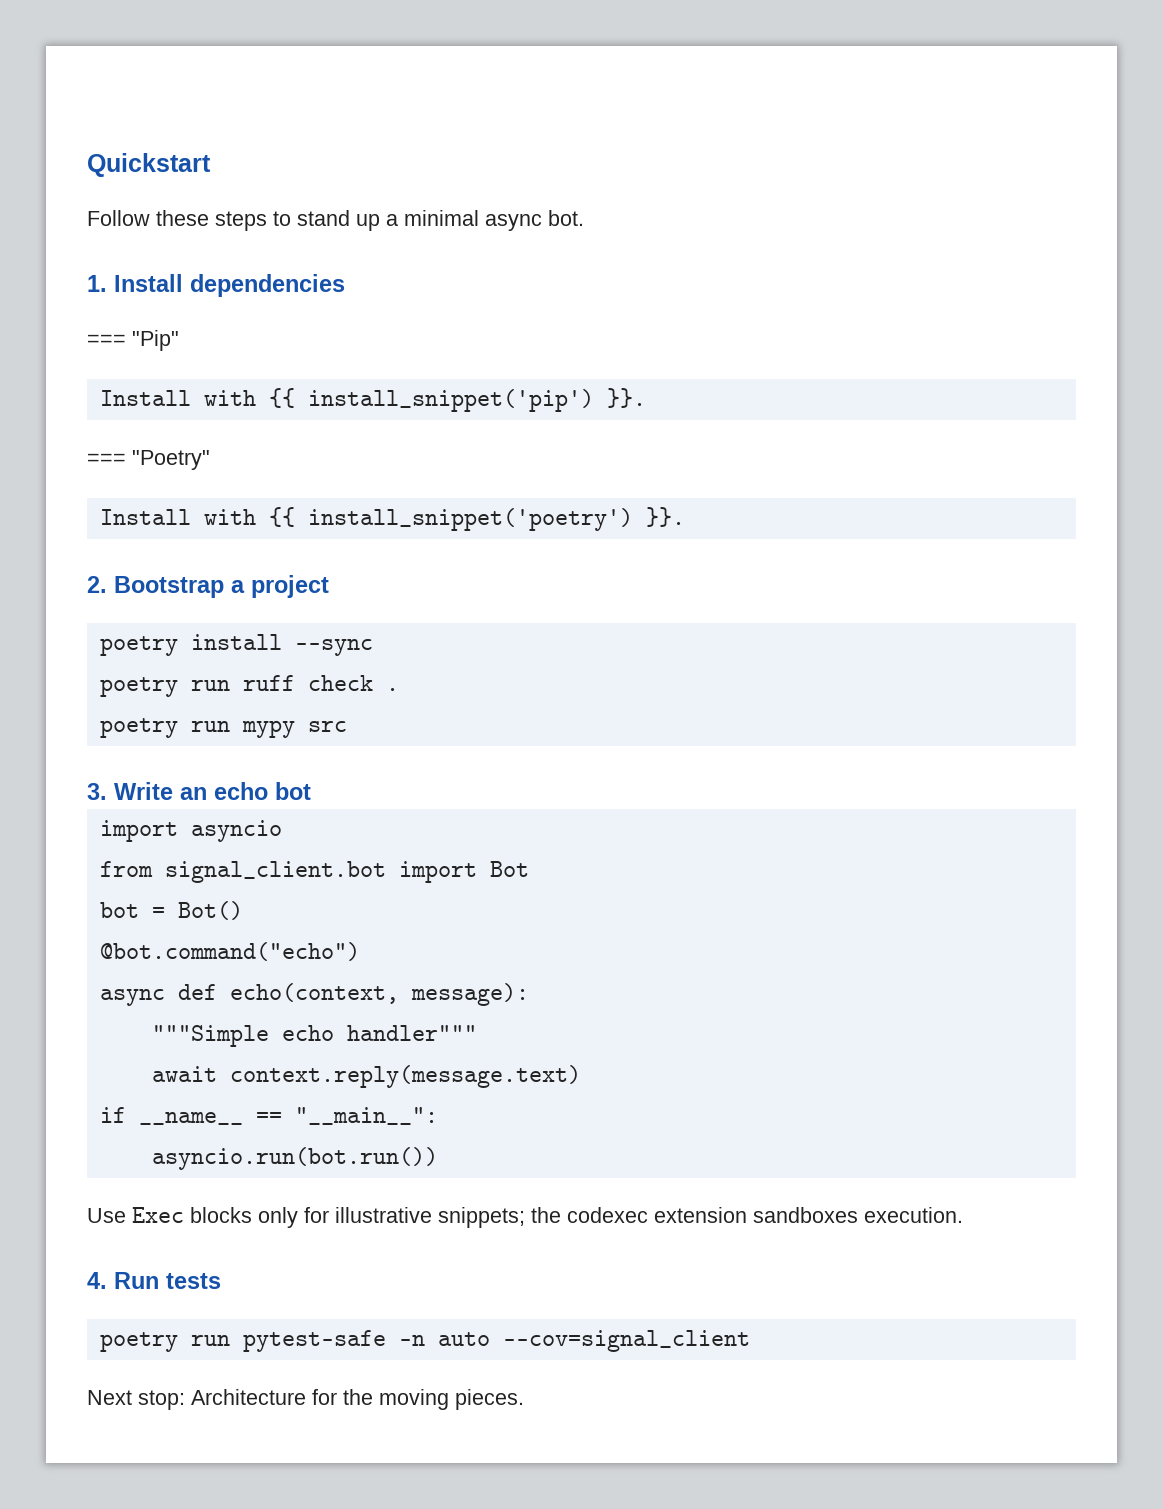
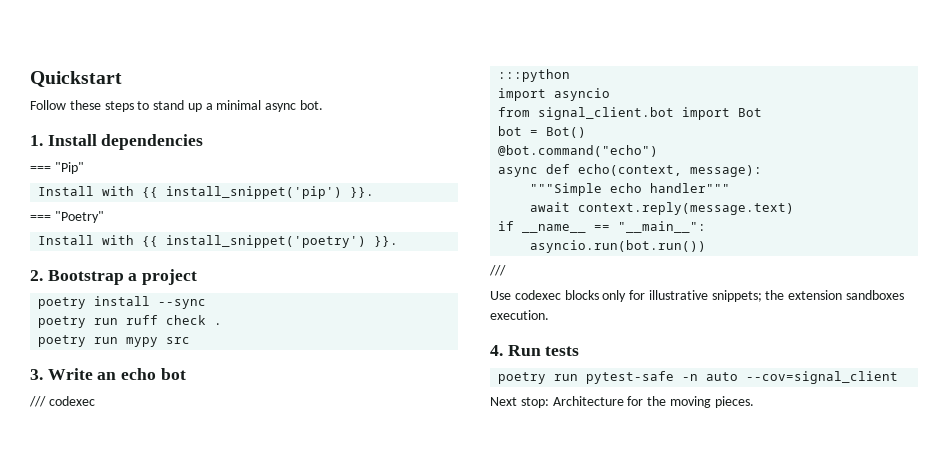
+ /// codexec
+ :::python
  asyncio.run(bot.run())
+ ///
- Use Exec blocks only for illustrative snippets; the codexec extension sandboxes execution.
+ Use codexec blocks only for illustrative snippets; the extension sandboxes execution.

